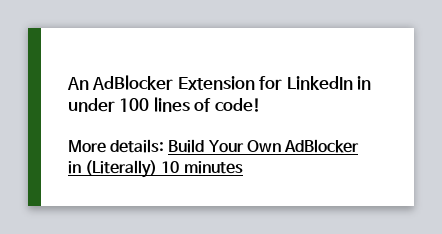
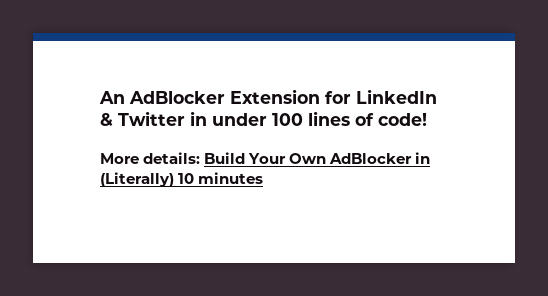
- An AdBlocker Extension for LinkedIn in under 100 lines of code!
+ An AdBlocker Extension for LinkedIn & Twitter in under 100 lines of code!

